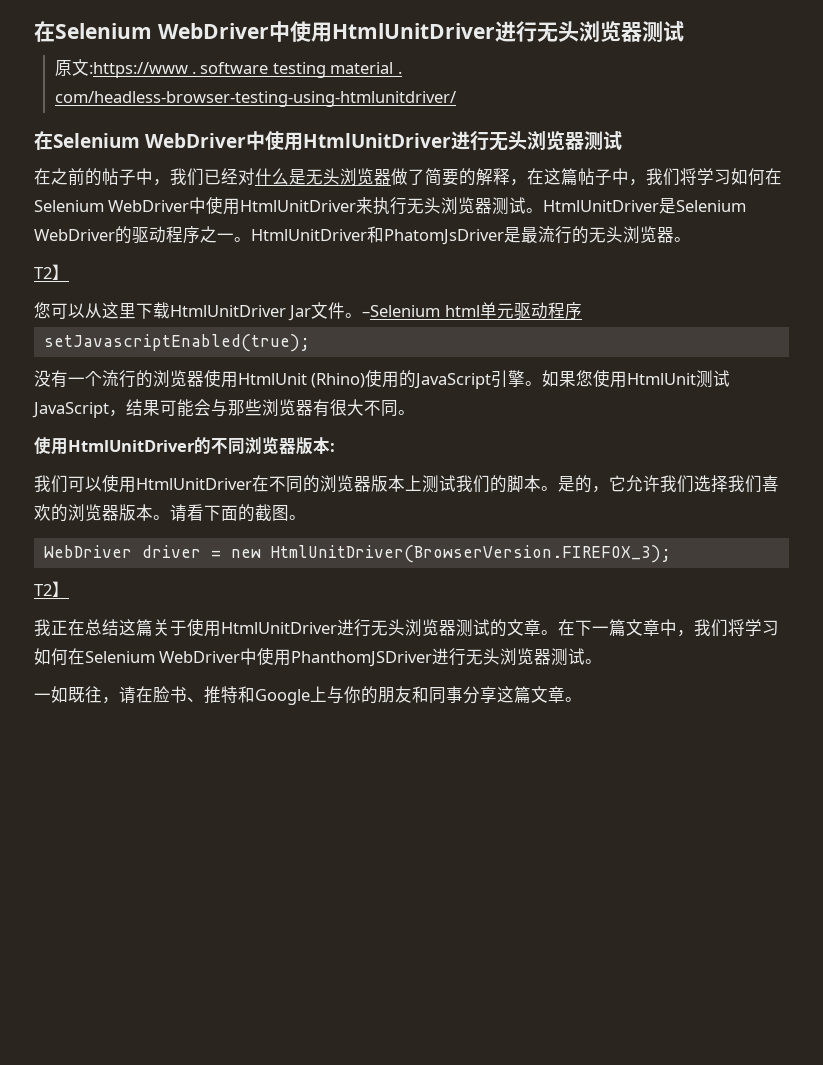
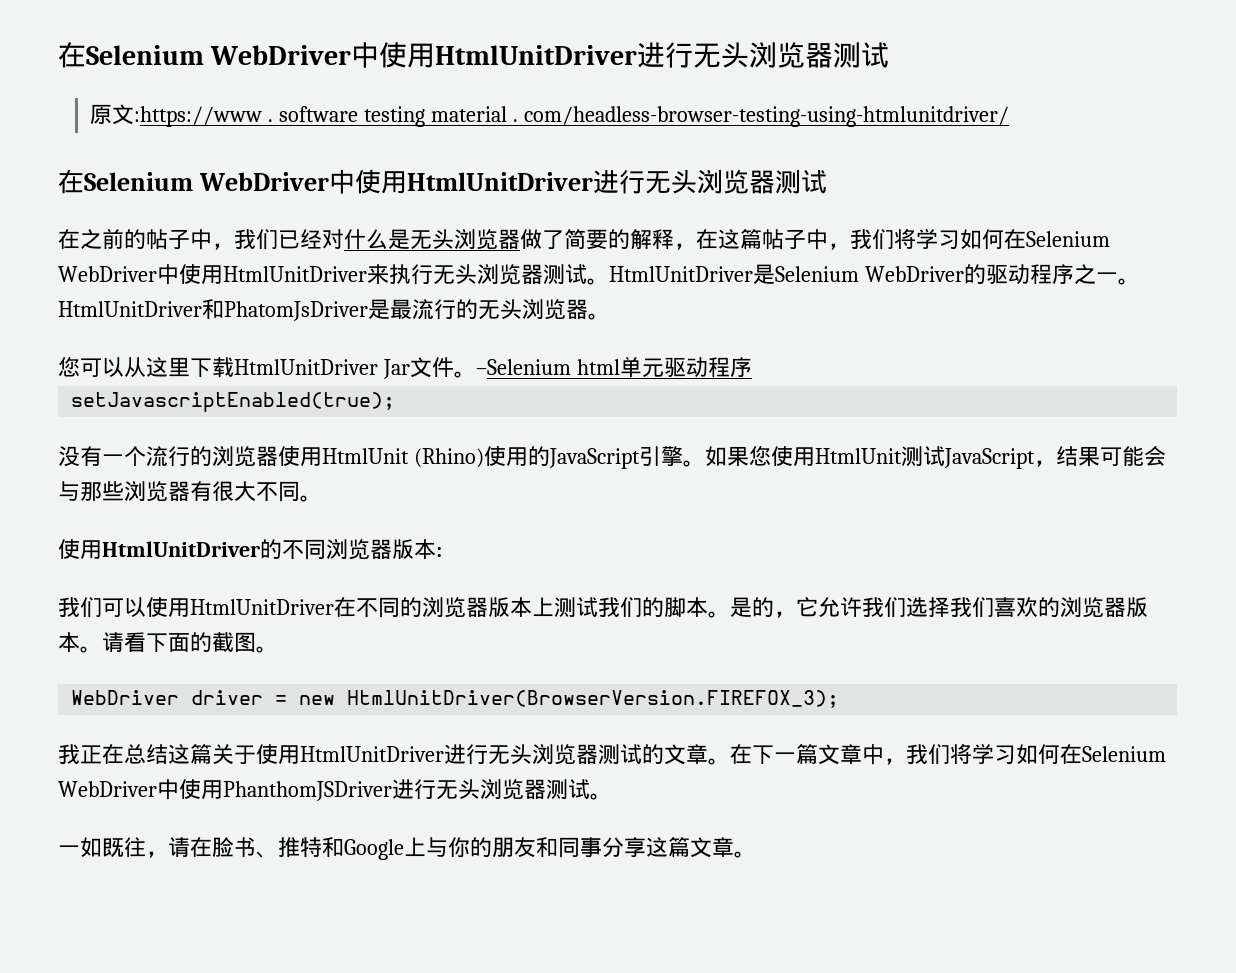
  HtmlUnitDriver和PhatomJsDriver是最流行的无头浏览器。
- T2】
  WebDriver driver = new HtmlUnitDriver(BrowserVersion.FIREFOX_3);
- T2】

